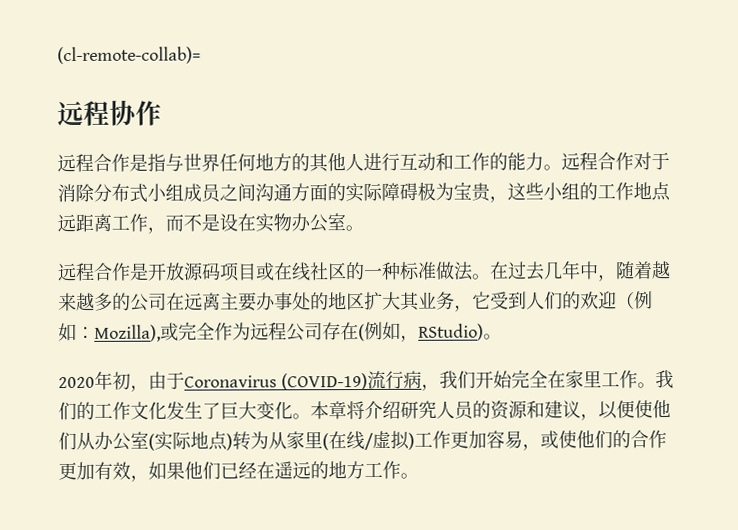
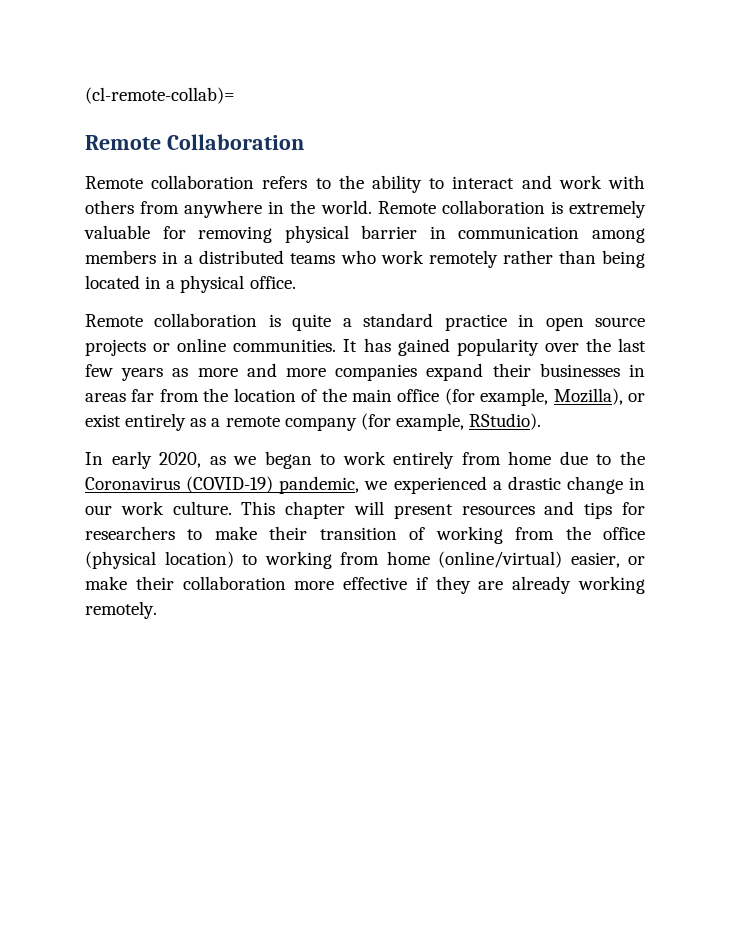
- 远程协作
- 远程合作是指与世界任何地方的其他人进行互动和工作的能力。远程合作对于消除分布式小组成员之间沟通方面的实际障碍极为宝贵，这些小组的工作地点远距离工作，而不是设在实物办公室。
- 远程合作是开放源码项目或在线社区的一种标准做法。在过去几年中，随着越来越多的公司在远离主要办事处的地区扩大其业务，它受到人们的欢迎（例如：Mozilla),或完全作为远程公司存在(例如，RStudio)。
- 2020年初，由于Coronavirus (COVID-19)流行病，我们开始完全在家里工作。我们的工作文化发生了巨大变化。本章将介绍研究人员的资源和建议，以便使他们从办公室(实际地点)转为从家里(在线/虚拟)工作更加容易，或使他们的合作更加有效，如果他们已经在遥远的地方工作。
+ Remote Collaboration
+ Remote collaboration refers to the ability to interact and work with others from anywhere in the world. Remote collaboration is extremely valuable for removing physical barrier in communication among members in a distributed teams who work remotely rather than being located in a physical office.
+ Remote collaboration is quite a standard practice in open source projects or online communities. It has gained popularity over the last few years as more and more companies expand their businesses in areas far from the location of the main office (for example, Mozilla), or exist entirely as a remote company (for example, RStudio).
+ In early 2020, as we began to work entirely from home due to the Coronavirus (COVID-19) pandemic, we experienced a drastic change in our work culture. This chapter will present resources and tips for researchers to make their transition of working from the office (physical location) to working from home (online/virtual) easier, or make their collaboration more effective if they are already working remotely.

